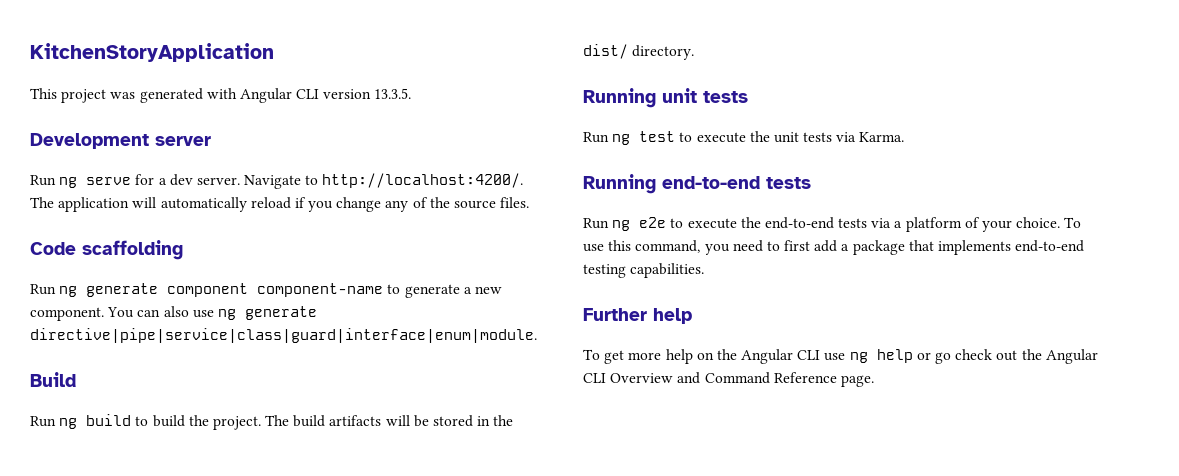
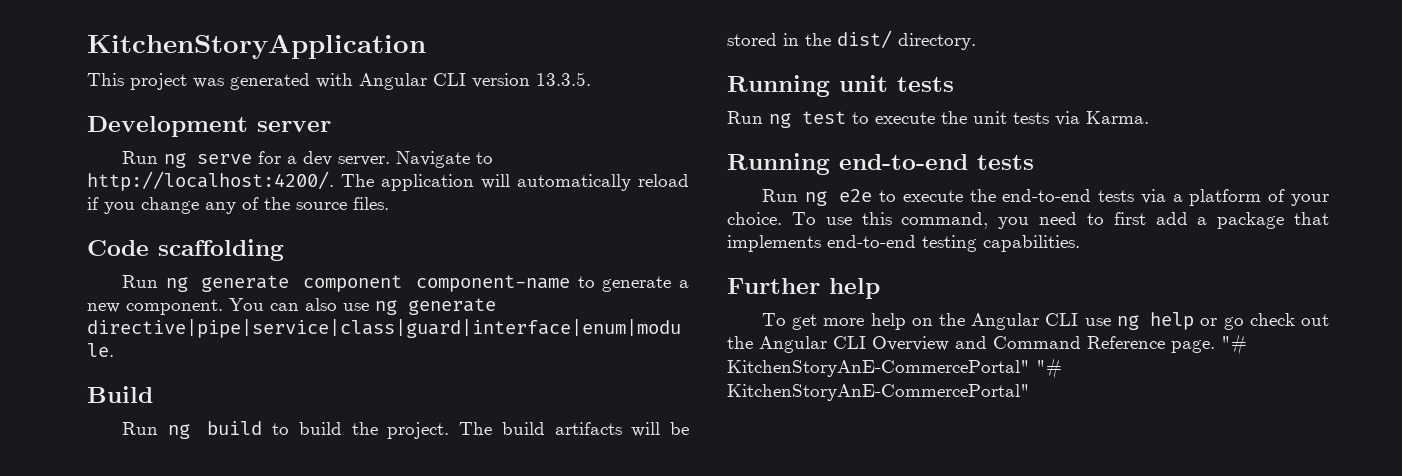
+ "# KitchenStoryAnE-CommercePortal" "# KitchenStoryAnE-CommercePortal"

